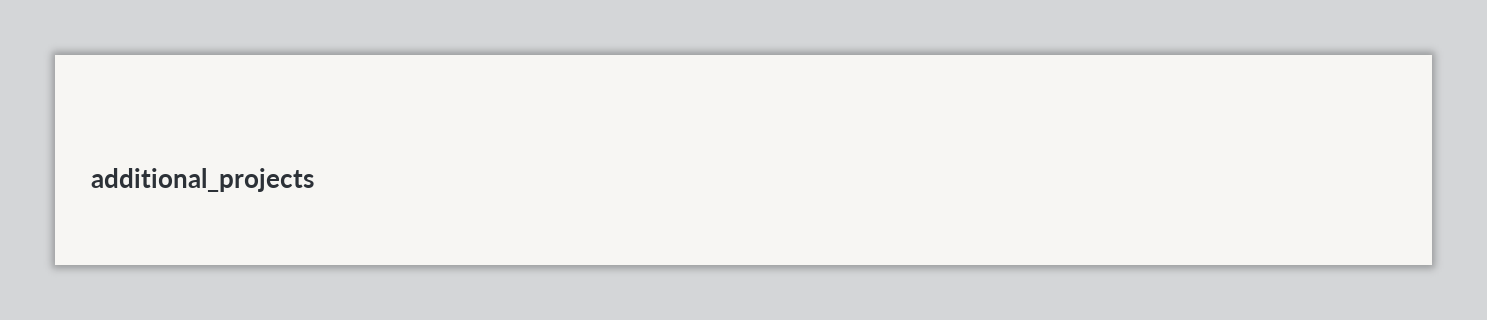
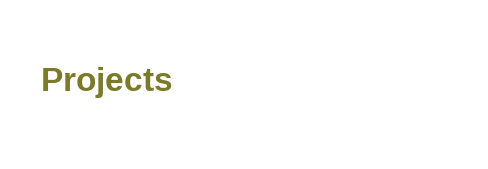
- additional_projects
+ Projects

